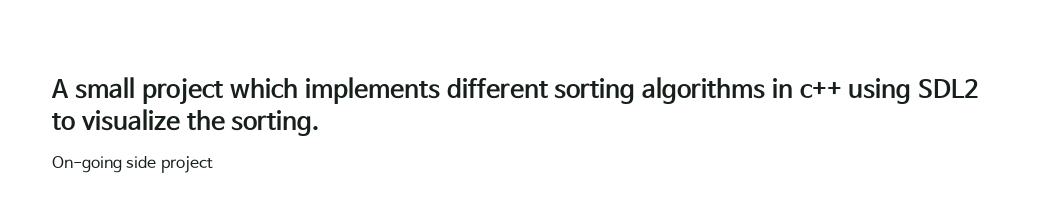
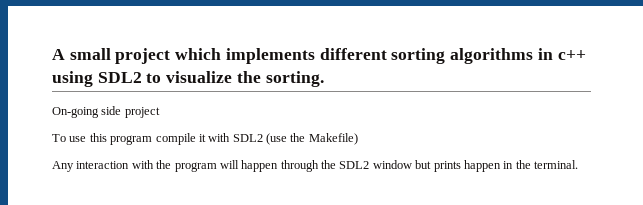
+ To use this program compile it with SDL2 (use the Makefile)
+ Any interaction with the program will happen through the SDL2 window but prints happen in the terminal.

